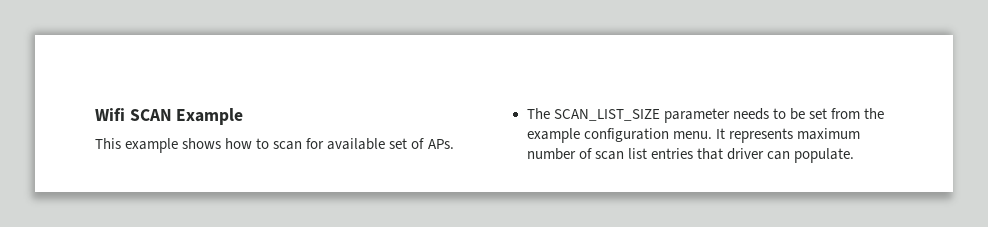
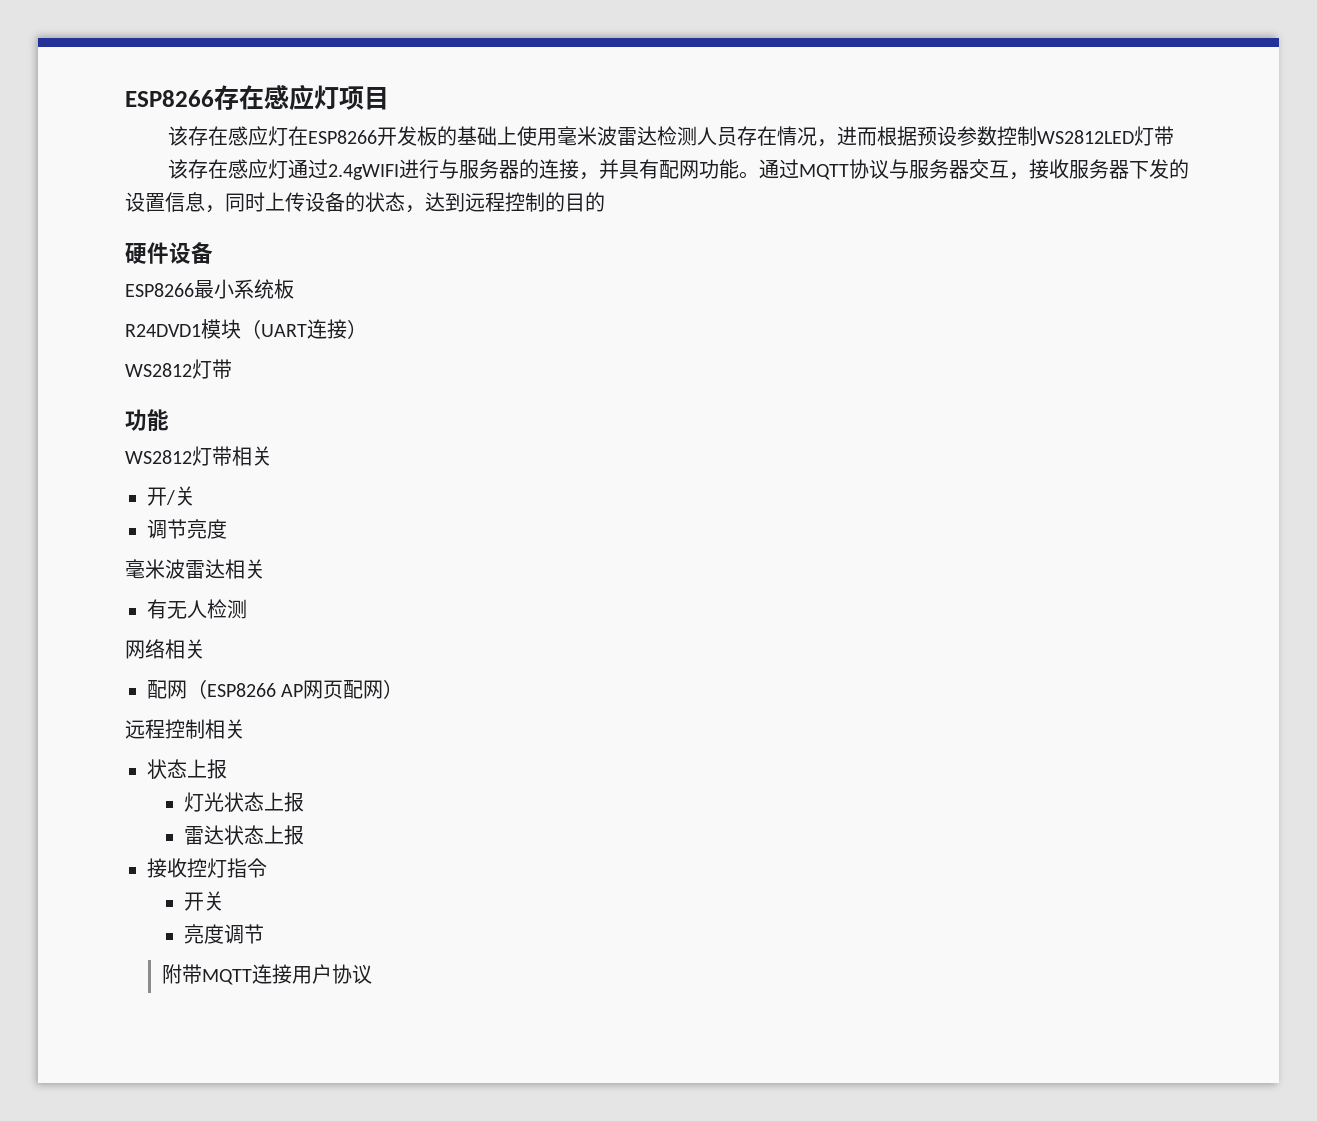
- Wifi SCAN Example
- This example shows how to scan for available set of APs.
- The SCAN_LIST_SIZE parameter needs to be set from the example configuration menu. It represents maximum number of scan list entries that driver can populate.
+ ESP8266存在感应灯项目
+ 该存在感应灯在ESP8266开发板的基础上使用毫米波雷达检测人员存在情况，进而根据预设参数控制WS2812LED灯带
+ 该存在感应灯通过2.4gWIFI进行与服务器的连接，并具有配网功能。通过MQTT协议与服务器交互，接收服务器下发的设置信息，同时上传设备的状态，达到远程控制的目的
+ 硬件设备
+ ESP8266最小系统板
+ R24DVD1模块（UART连接）
+ WS2812灯带
+ 功能
+ WS2812灯带相关
+ 开/关
+ 调节亮度
+ 毫米波雷达相关
+ 有无人检测
+ 网络相关
+ 配网（ESP8266 AP网页配网）
+ 远程控制相关
+ 状态上报
+ 灯光状态上报
+ 雷达状态上报
+ 接收控灯指令
+ 开关
+ 亮度调节
+ 附带MQTT连接用户协议

